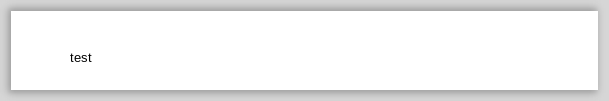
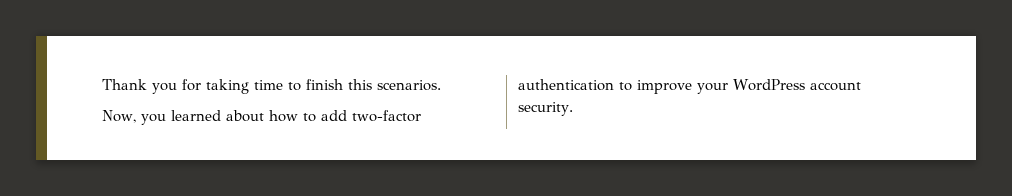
- test
+ Thank you for taking time to finish this scenarios.
+ Now, you learned about how to add two-factor authentication to improve your WordPress account security.

